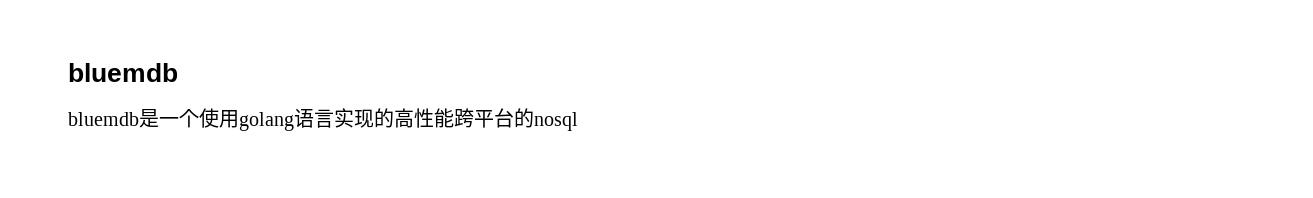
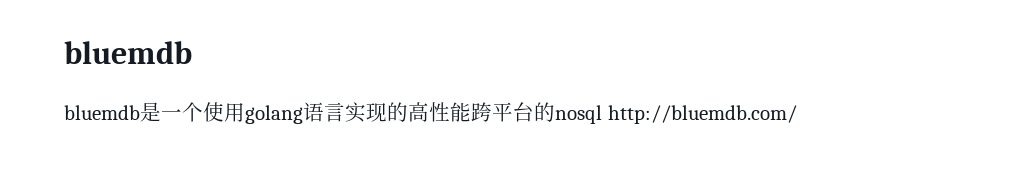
- bluemdb是一个使用golang语言实现的高性能跨平台的nosql
+ bluemdb是一个使用golang语言实现的高性能跨平台的nosql http://bluemdb.com/

